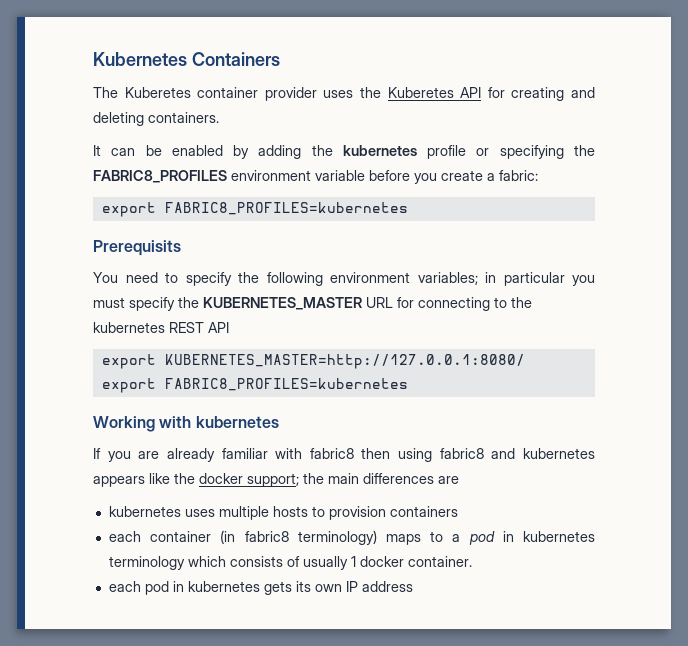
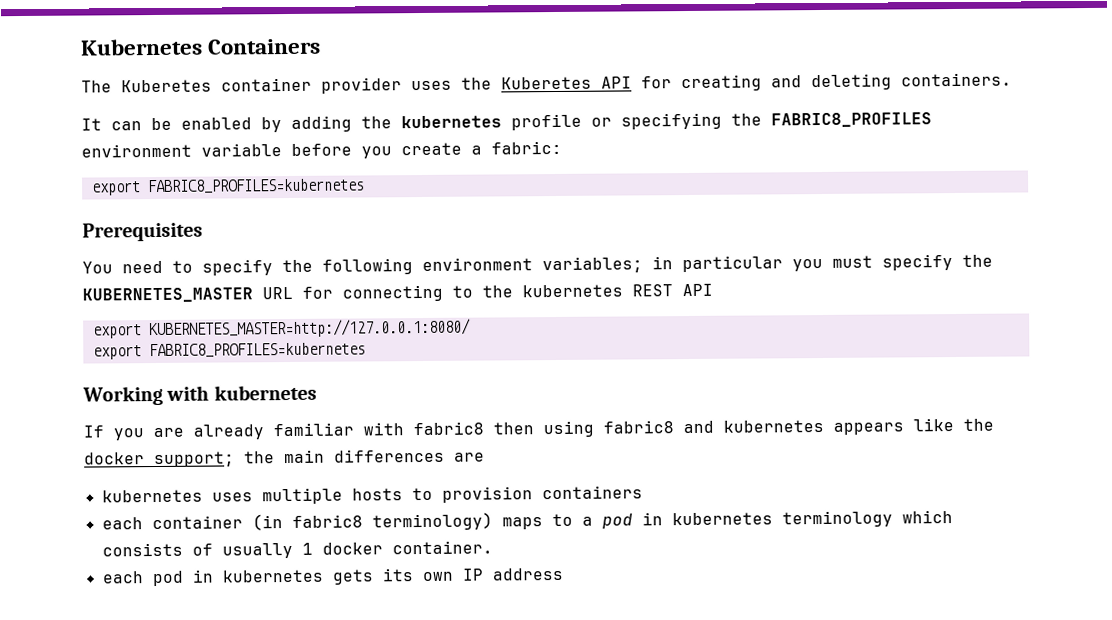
- Prerequisits
+ Prerequisites

